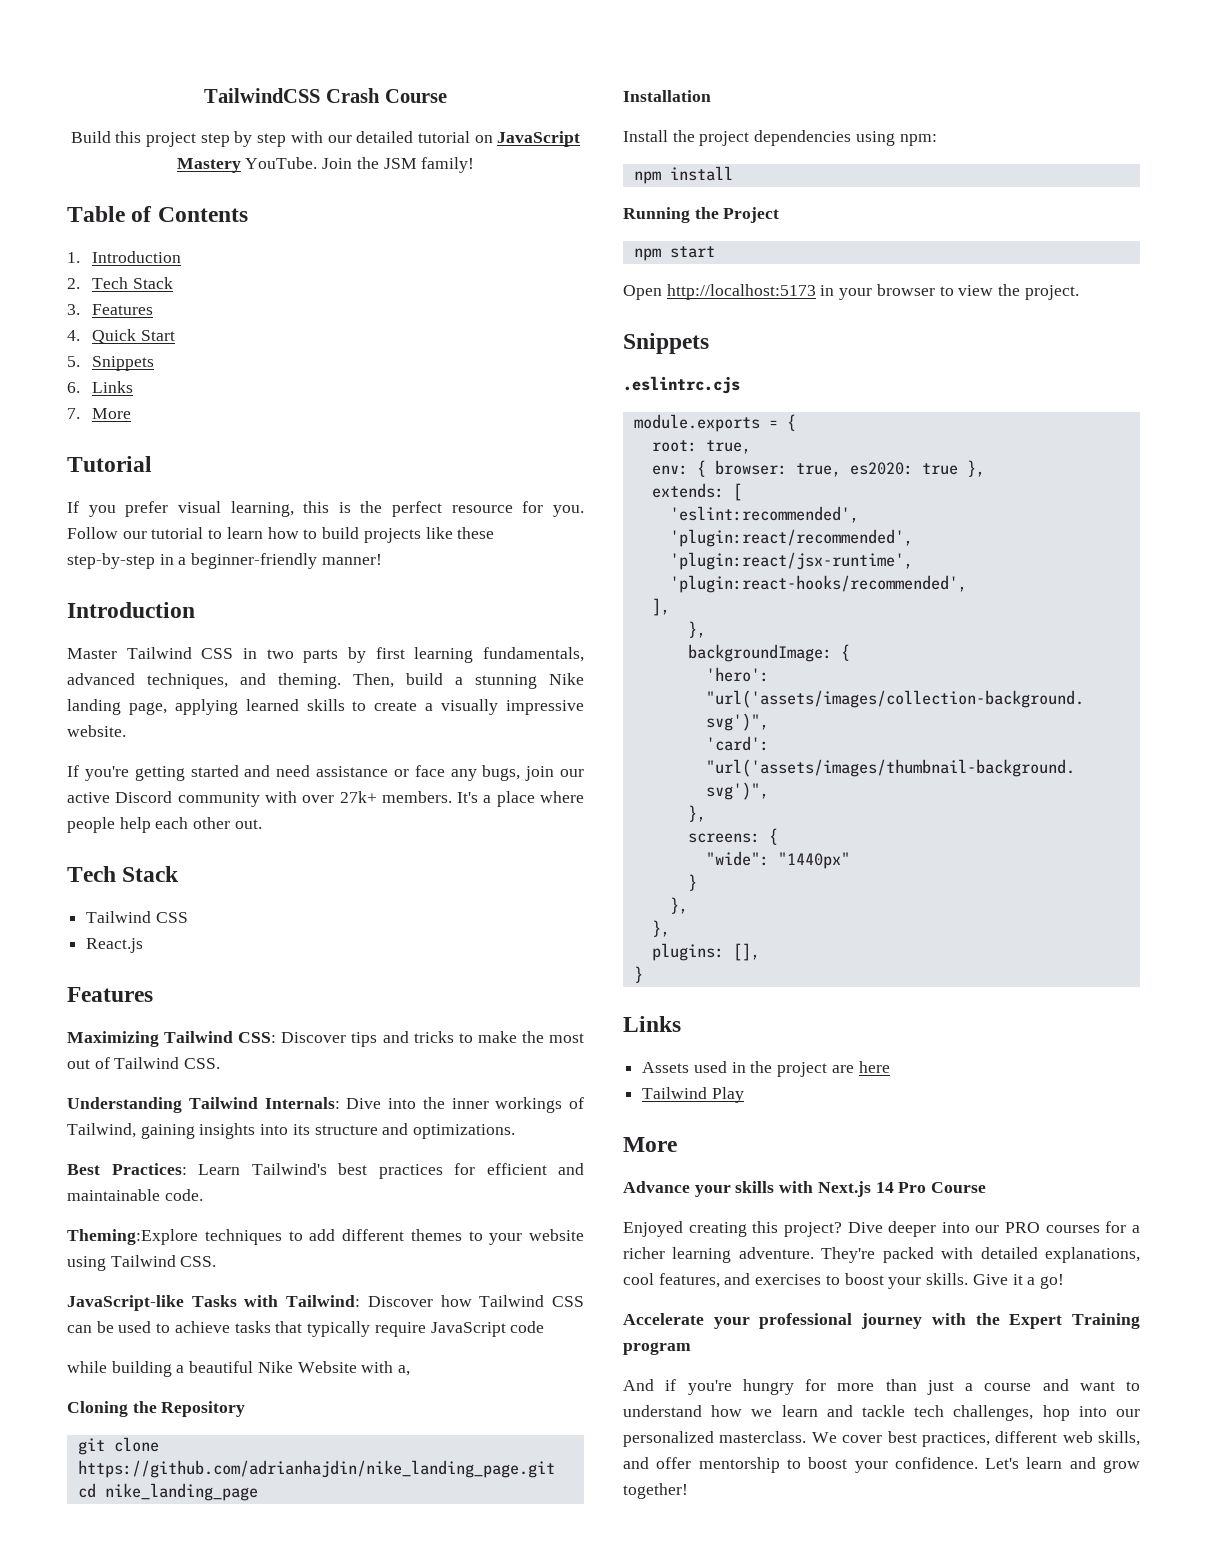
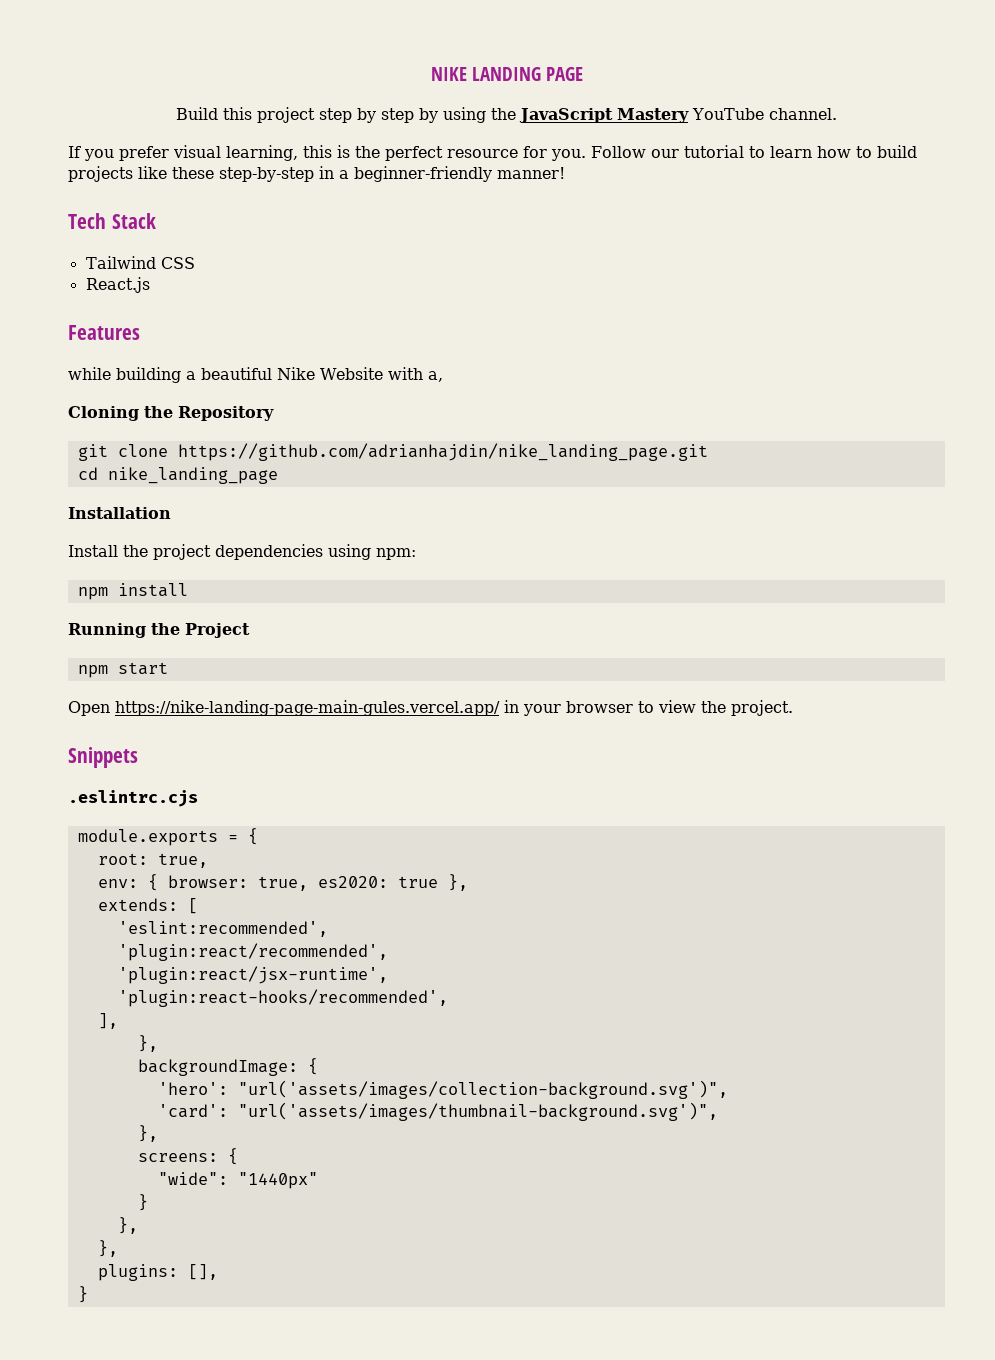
- TailwindCSS Crash Course
+ NIKE LANDING PAGE
- Build this project step by step with our detailed tutorial on JavaScript Mastery YouTube. Join the JSM family!
- Table of Contents
- 1. Introduction
- 2. Tech Stack
- 3. Features
- 4. Quick Start
- 5. Snippets
- 6. Links
- 7. More
- Tutorial
+ Build this project step by step by using the JavaScript Mastery YouTube channel.
  Follow our tutorial to learn how to build projects like these step-by-step in a beginner-friendly manner!
- Introduction
- Master Tailwind CSS in two parts by first learning fundamentals, advanced techniques, and theming. Then, build a stunning Nike landing page, applying learned skills to create a visually impressive website.
- If you're getting started and need assistance or face any bugs, join our active Discord community with over 27k+ members. It's a place where people help each other out.
- Maximizing Tailwind CSS: Discover tips and tricks to make the most out of Tailwind CSS.
- Understanding Tailwind Internals: Dive into the inner workings of Tailwind, gaining insights into its structure and optimizations.
- Best Practices: Learn Tailwind's best practices for efficient and maintainable code.
- Theming:Explore techniques to add different themes to your website using Tailwind CSS.
- JavaScript-like Tasks with Tailwind: Discover how Tailwind CSS can be used to achieve tasks that typically require JavaScript code
- Open http://localhost:5173 in your browser to view the project.
+ Open https://nike-landing-page-main-gules.vercel.app/ in your browser to view the project.
  plugins: [],
  }
- Links
- Assets used in the project are here
- Tailwind Play
- More
- Advance your skills with Next.js 14 Pro Course
- Enjoyed creating this project? Dive deeper into our PRO courses for a richer learning adventure. They're packed with detailed explanations, cool features, and exercises to boost your skills. Give it a go!
- Accelerate your professional journey with the Expert Training program
- And if you're hungry for more than just a course and want to understand how we learn and tackle tech challenges, hop into our personalized masterclass. We cover best practices, different web skills, and offer mentorship to boost your confidence. Let's learn and grow together!

